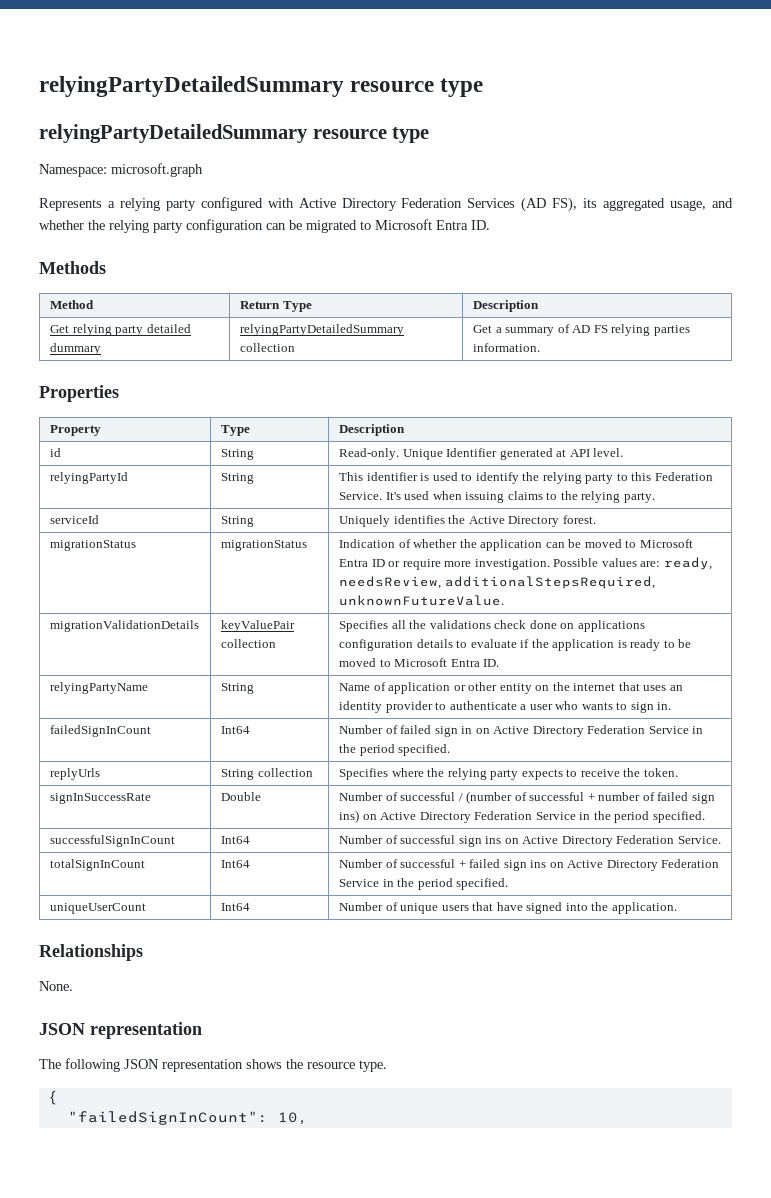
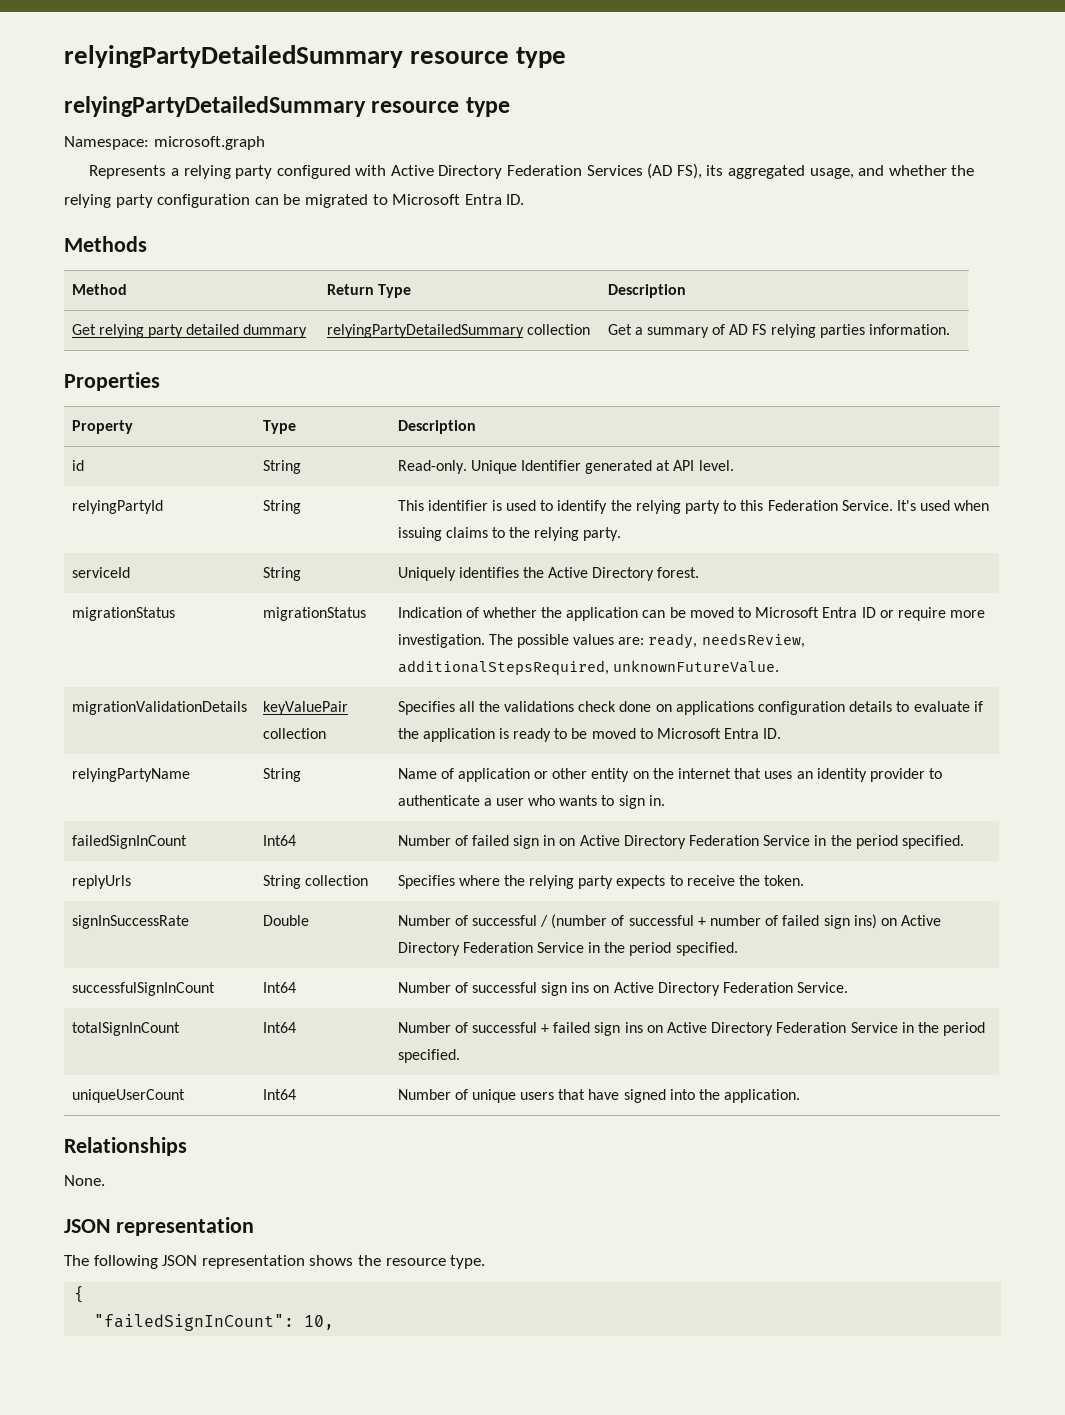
- migrationStatus | migrationStatus | Indication of whether the application can be moved to Microsoft Entra ID or require more investigation. Possible values are: ready, needsReview, additionalStepsRequired, unknownFutureValue.
+ migrationStatus | migrationStatus | Indication of whether the application can be moved to Microsoft Entra ID or require more investigation. The possible values are: ready, needsReview, additionalStepsRequired, unknownFutureValue.

